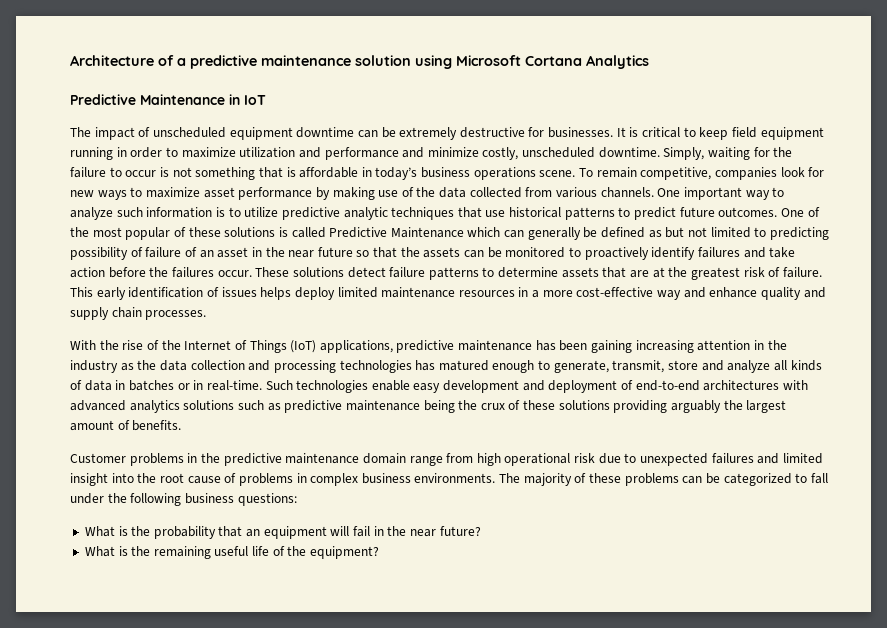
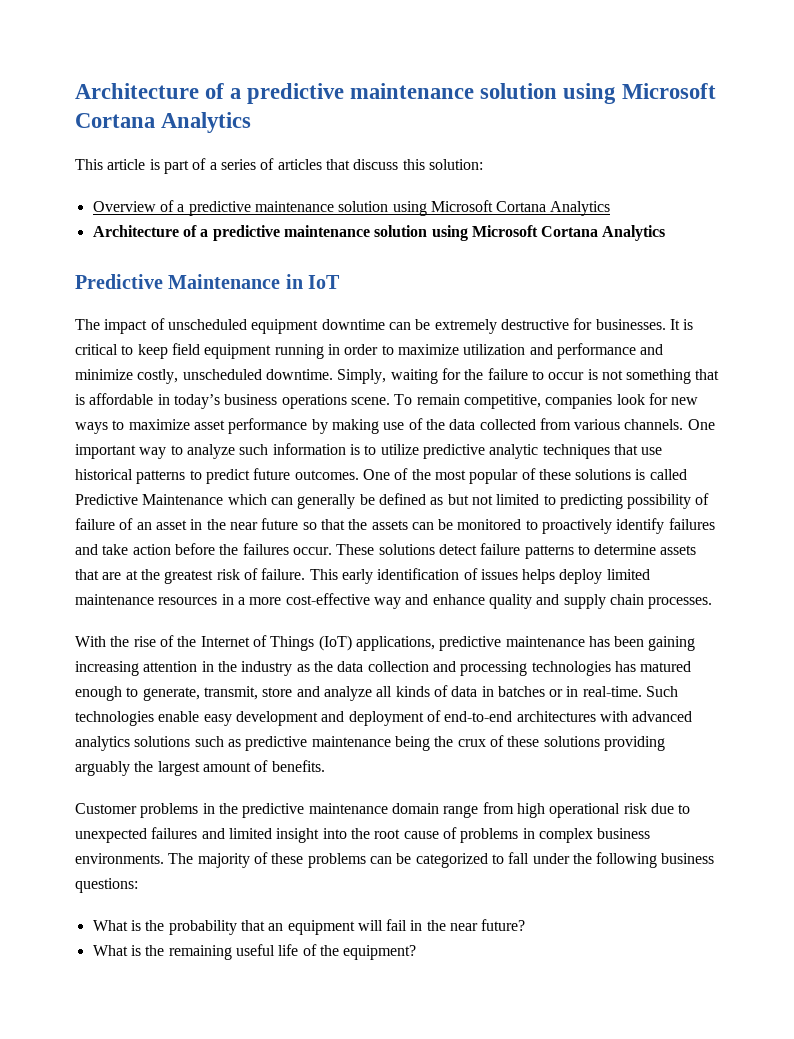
+ This article is part of a series of articles that discuss this solution:
+ Overview of a predictive maintenance solution using Microsoft Cortana Analytics
+ Architecture of a predictive maintenance solution using Microsoft Cortana Analytics

